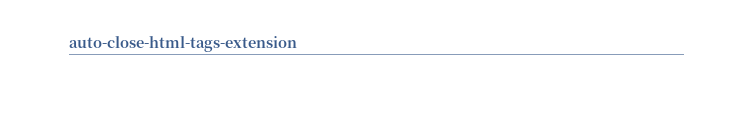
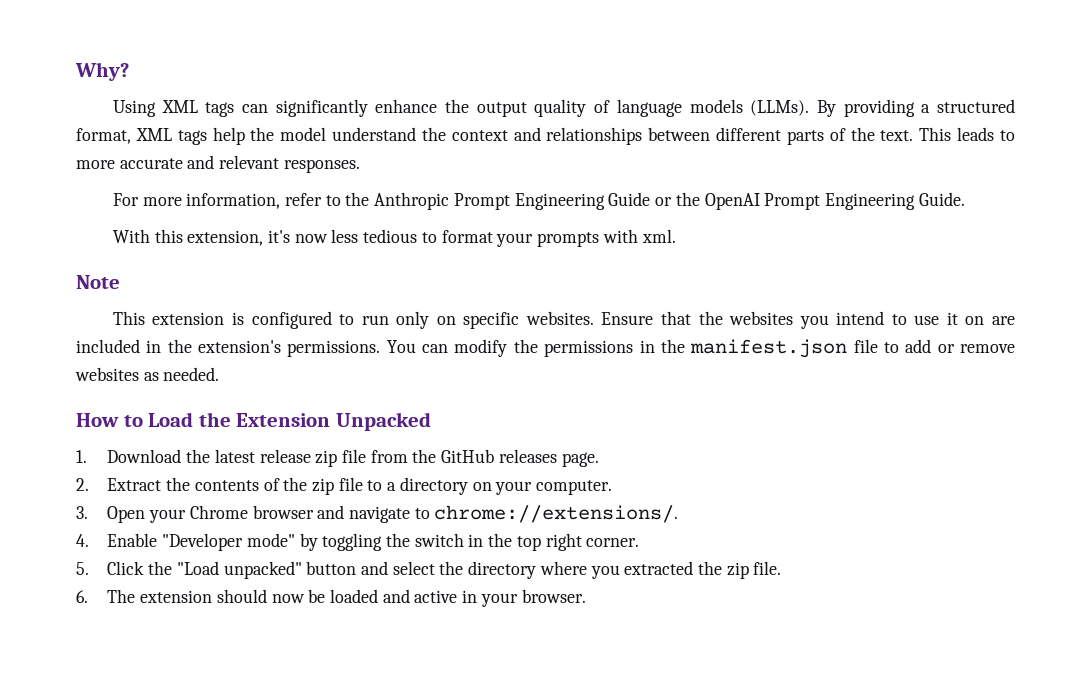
- auto-close-html-tags-extension
+ Why?
+ Using XML tags can significantly enhance the output quality of language models (LLMs). By providing a structured format, XML tags help the model understand the context and relationships between different parts of the text. This leads to more accurate and relevant responses.
+ For more information, refer to the Anthropic Prompt Engineering Guide or the OpenAI Prompt Engineering Guide.
+ With this extension, it's now less tedious to format your prompts with xml.
+ Note
+ This extension is configured to run only on specific websites. Ensure that the websites you intend to use it on are included in the extension's permissions. You can modify the permissions in the manifest.json file to add or remove websites as needed.
+ How to Load the Extension Unpacked
+ 1. Download the latest release zip file from the GitHub releases page.
+ 2. Extract the contents of the zip file to a directory on your computer.
+ 3. Open your Chrome browser and navigate to chrome://extensions/.
+ 4. Enable "Developer mode" by toggling the switch in the top right corner.
+ 5. Click the "Load unpacked" button and select the directory where you extracted the zip file.
+ 6. The extension should now be loaded and active in your browser.

